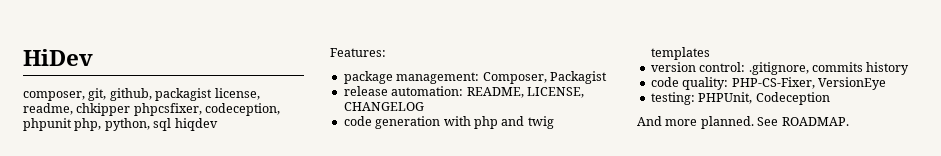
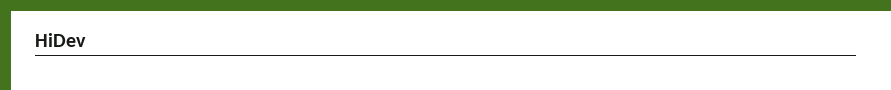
- composer, git, github, packagist license, readme, chkipper phpcsfixer, codeception, phpunit php, python, sql hiqdev
- Features:
- package management: Composer, Packagist
- release automation: README, LICENSE, CHANGELOG
- code generation with php and twig templates
- version control: .gitignore, commits history
- code quality: PHP-CS-Fixer, VersionEye
- testing: PHPUnit, Codeception
- And more planned. See ROADMAP.

